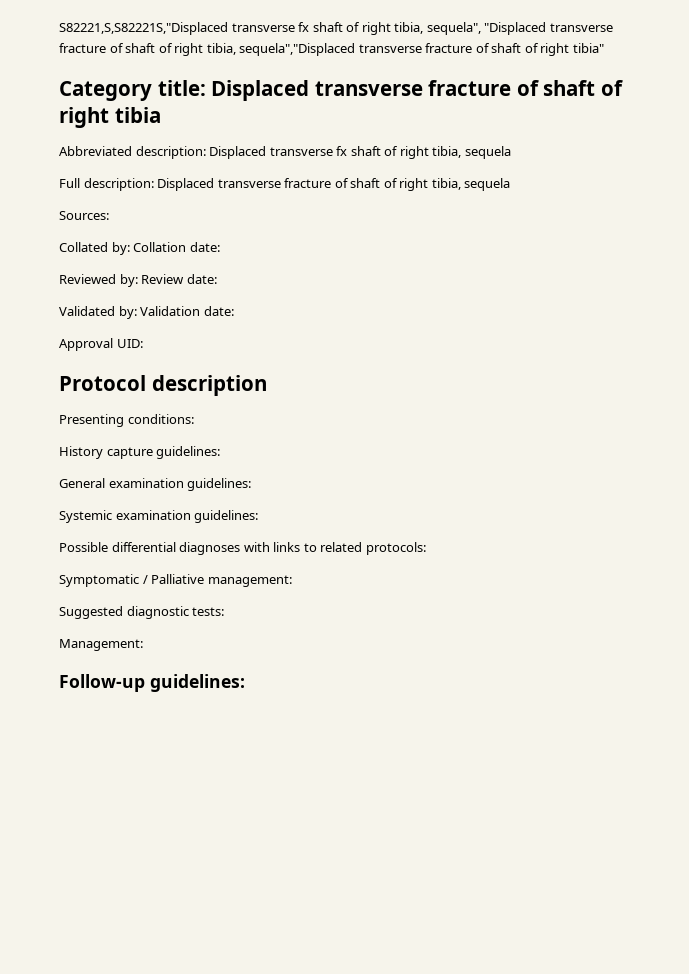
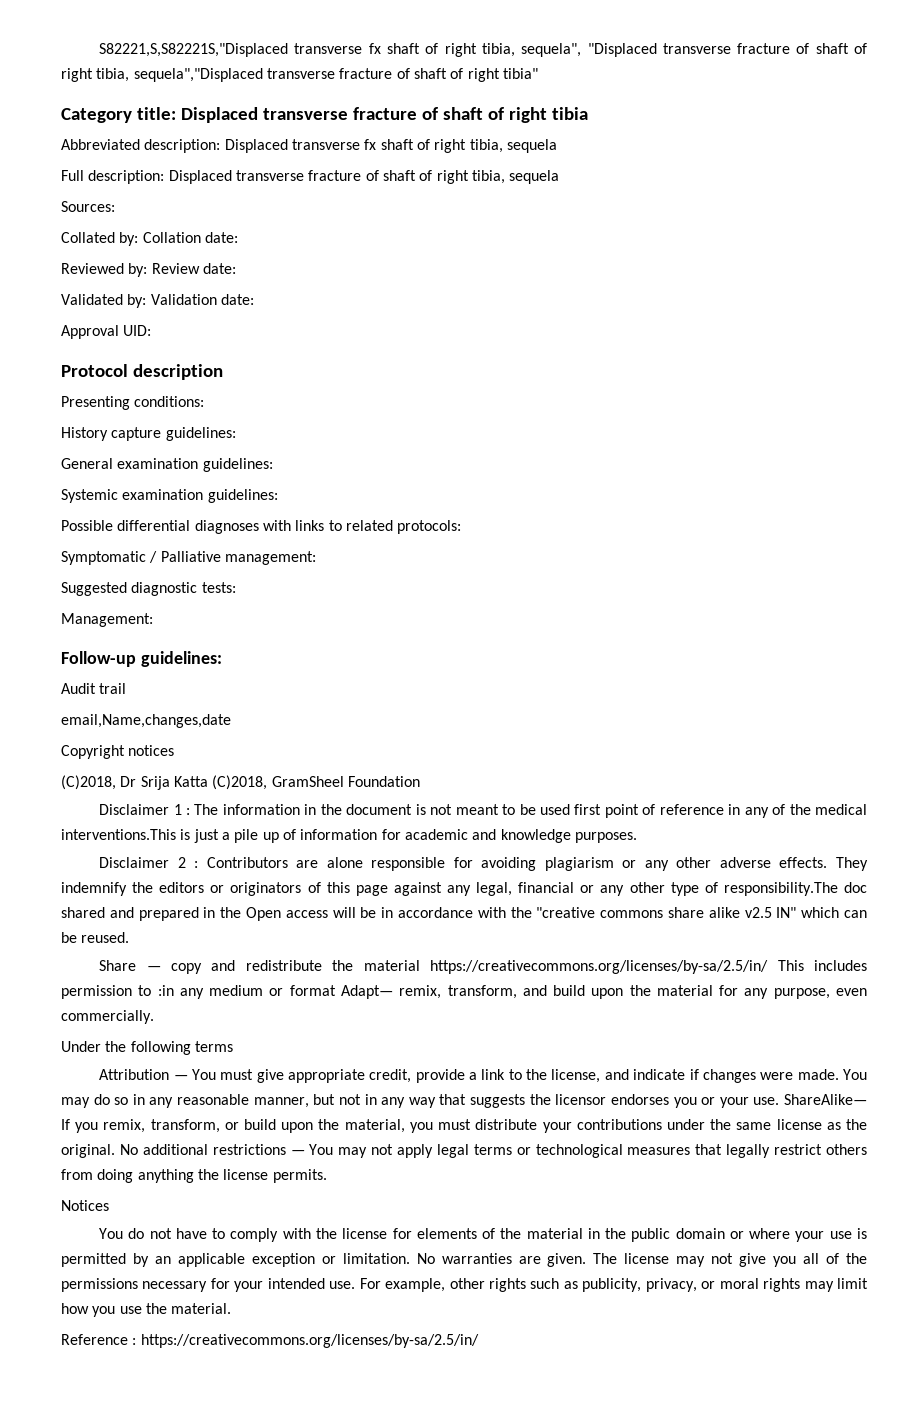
+ Audit trail
+ email,Name,changes,date
+ Copyright notices
+ (C)2018, Dr Srija Katta (C)2018, GramSheel Foundation
+ Disclaimer 1 : The information in the document is not meant to be used first point of reference in any of the medical interventions.This is just a pile up of information for academic and knowledge purposes.
+ Disclaimer 2 : Contributors are alone responsible for avoiding plagiarism or any other adverse effects. They indemnify the editors or originators of this page against any legal, financial or any other type of responsibility.The doc shared and prepared in the Open access will be in accordance with the "creative commons share alike v2.5 IN" which can be reused.
+ Share — copy and redistribute the material https://creativecommons.org/licenses/by-sa/2.5/in/ This includes permission to :in any medium or format Adapt— remix, transform, and build upon the material for any purpose, even commercially.
+ Under the following terms
+ Attribution — You must give appropriate credit, provide a link to the license, and indicate if changes were made. You may do so in any reasonable manner, but not in any way that suggests the licensor endorses you or your use. ShareAlike— If you remix, transform, or build upon the material, you must distribute your contributions under the same license as the original. No additional restrictions — You may not apply legal terms or technological measures that legally restrict others from doing anything the license permits.
+ Notices
+ You do not have to comply with the license for elements of the material in the public domain or where your use is permitted by an applicable exception or limitation. No warranties are given. The license may not give you all of the permissions necessary for your intended use. For example, other rights such as publicity, privacy, or moral rights may limit how you use the material.
+ Reference : https://creativecommons.org/licenses/by-sa/2.5/in/

